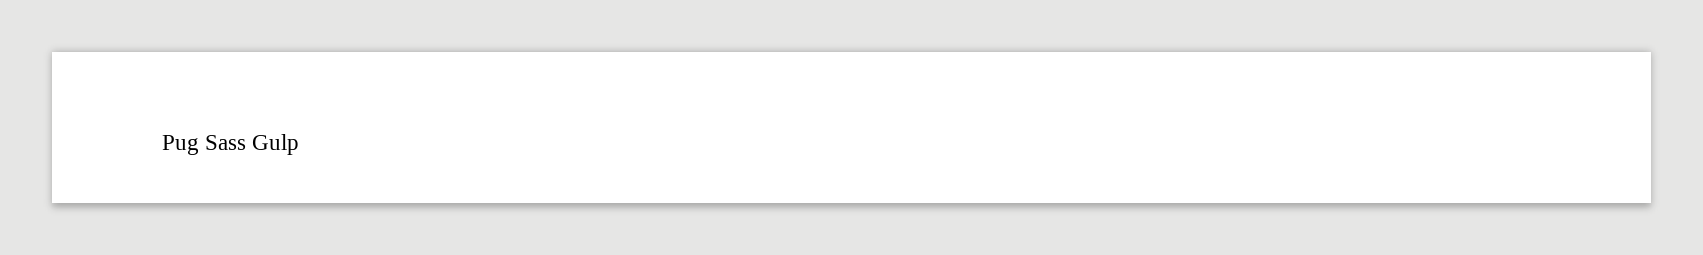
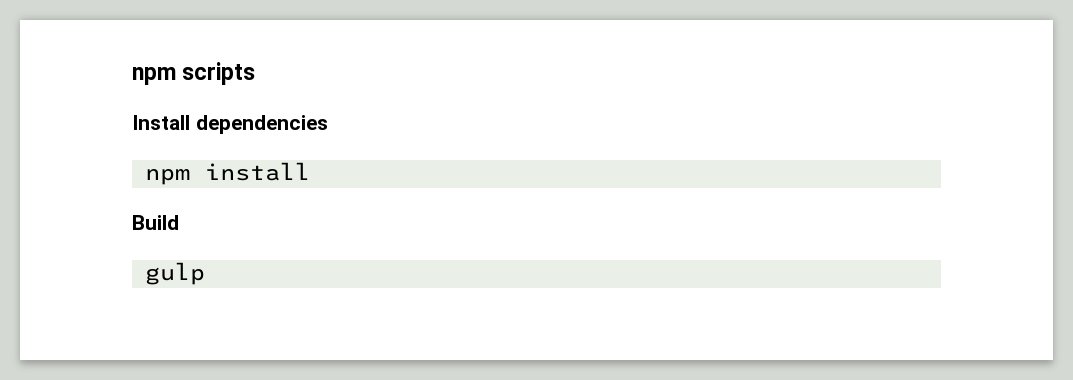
- Pug Sass Gulp
+ npm scripts
+ Install dependencies
+ npm install
+ Build
+ gulp

